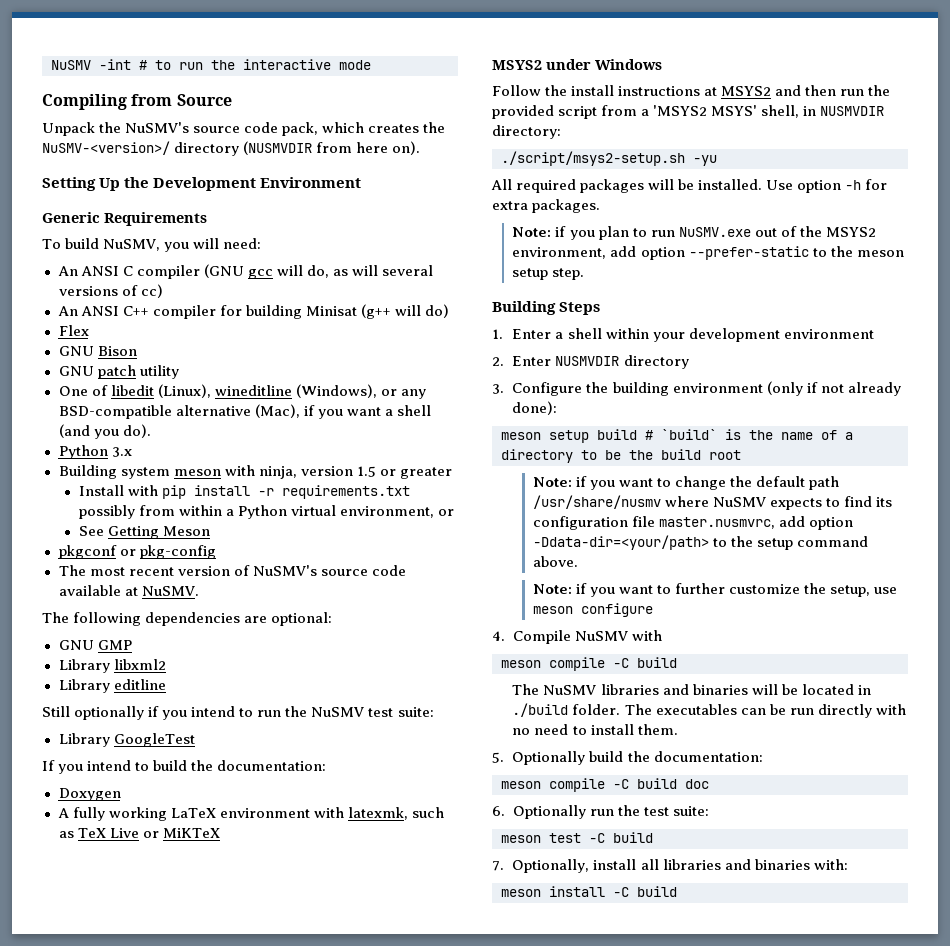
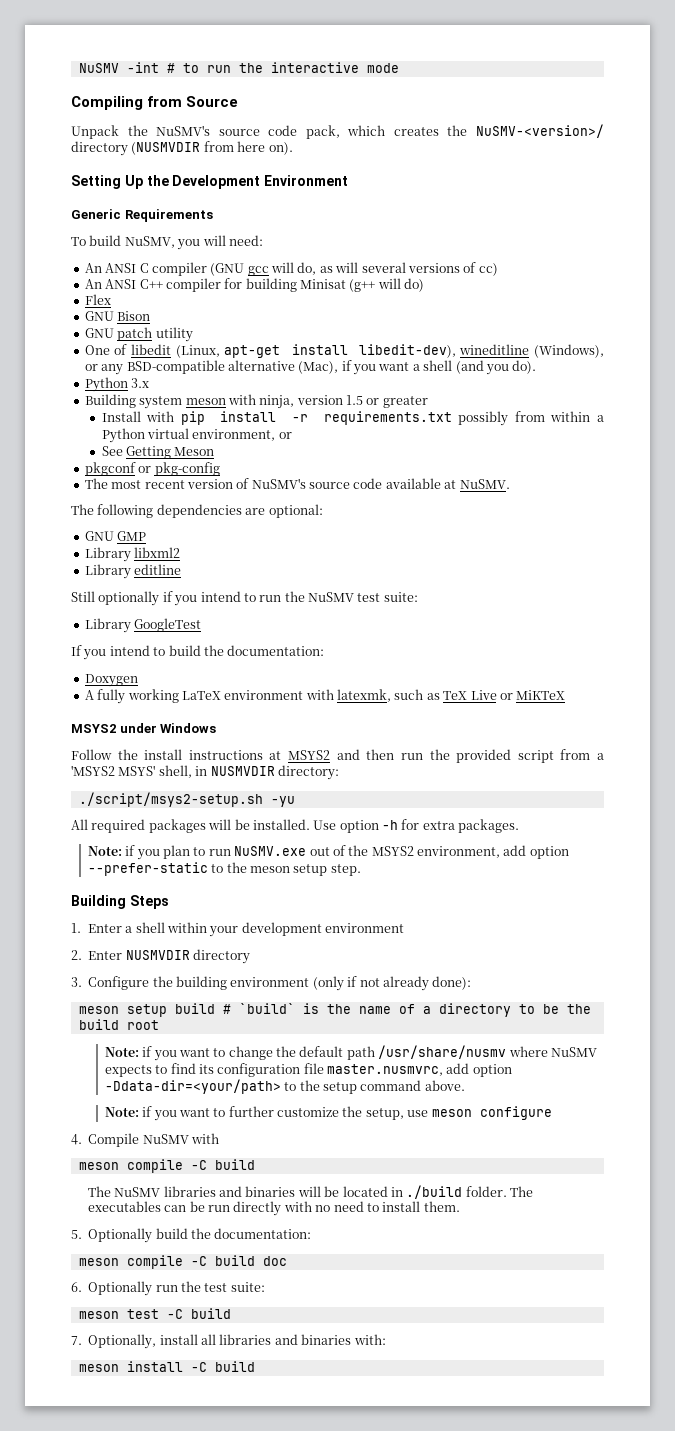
- One of libedit (Linux), wineditline (Windows), or any BSD-compatible alternative (Mac), if you want a shell (and you do).
+ One of libedit (Linux, apt-get install libedit-dev), wineditline (Windows), or any BSD-compatible alternative (Mac), if you want a shell (and you do).

